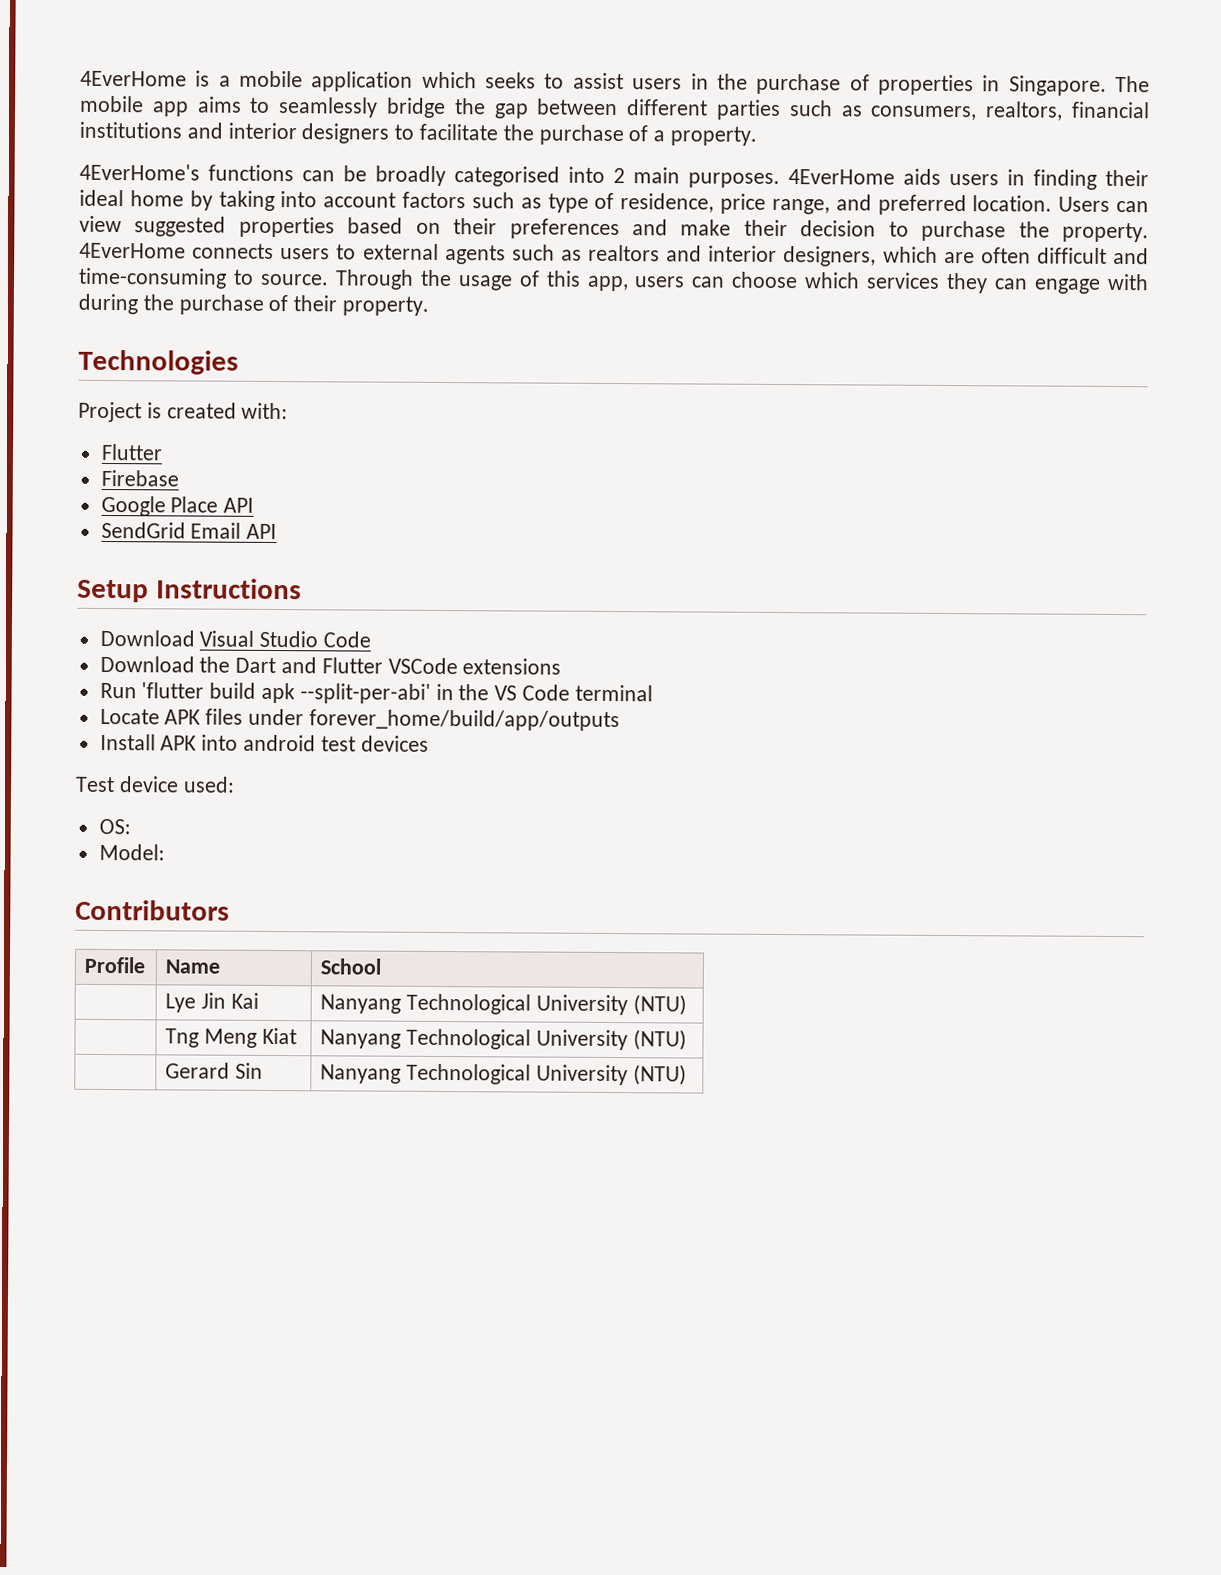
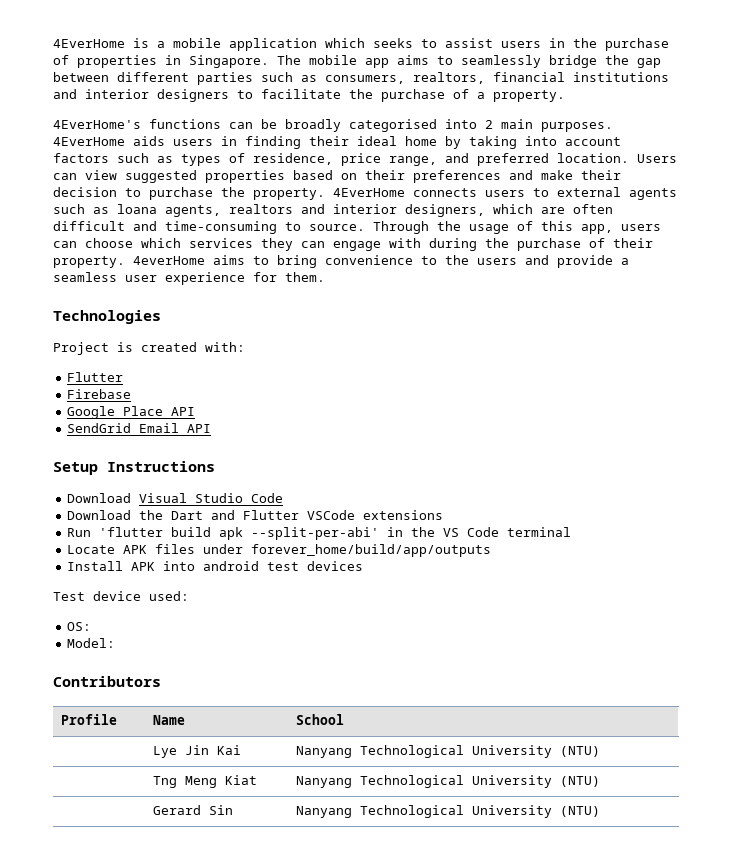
- 4EverHome aids users in finding their ideal home by taking into account factors such as type of residence, price range, and preferred location.
+ 4EverHome aids users in finding their ideal home by taking into account factors such as types of residence, price range, and preferred location.
- 4EverHome connects users to external agents such as realtors and interior designers, which are often difficult and time-consuming to source.
+ 4EverHome connects users to external agents such as loana agents, realtors and interior designers, which are often difficult and time-consuming to source.
+ 4everHome aims to bring convenience to the users and provide a seamless user experience for them.

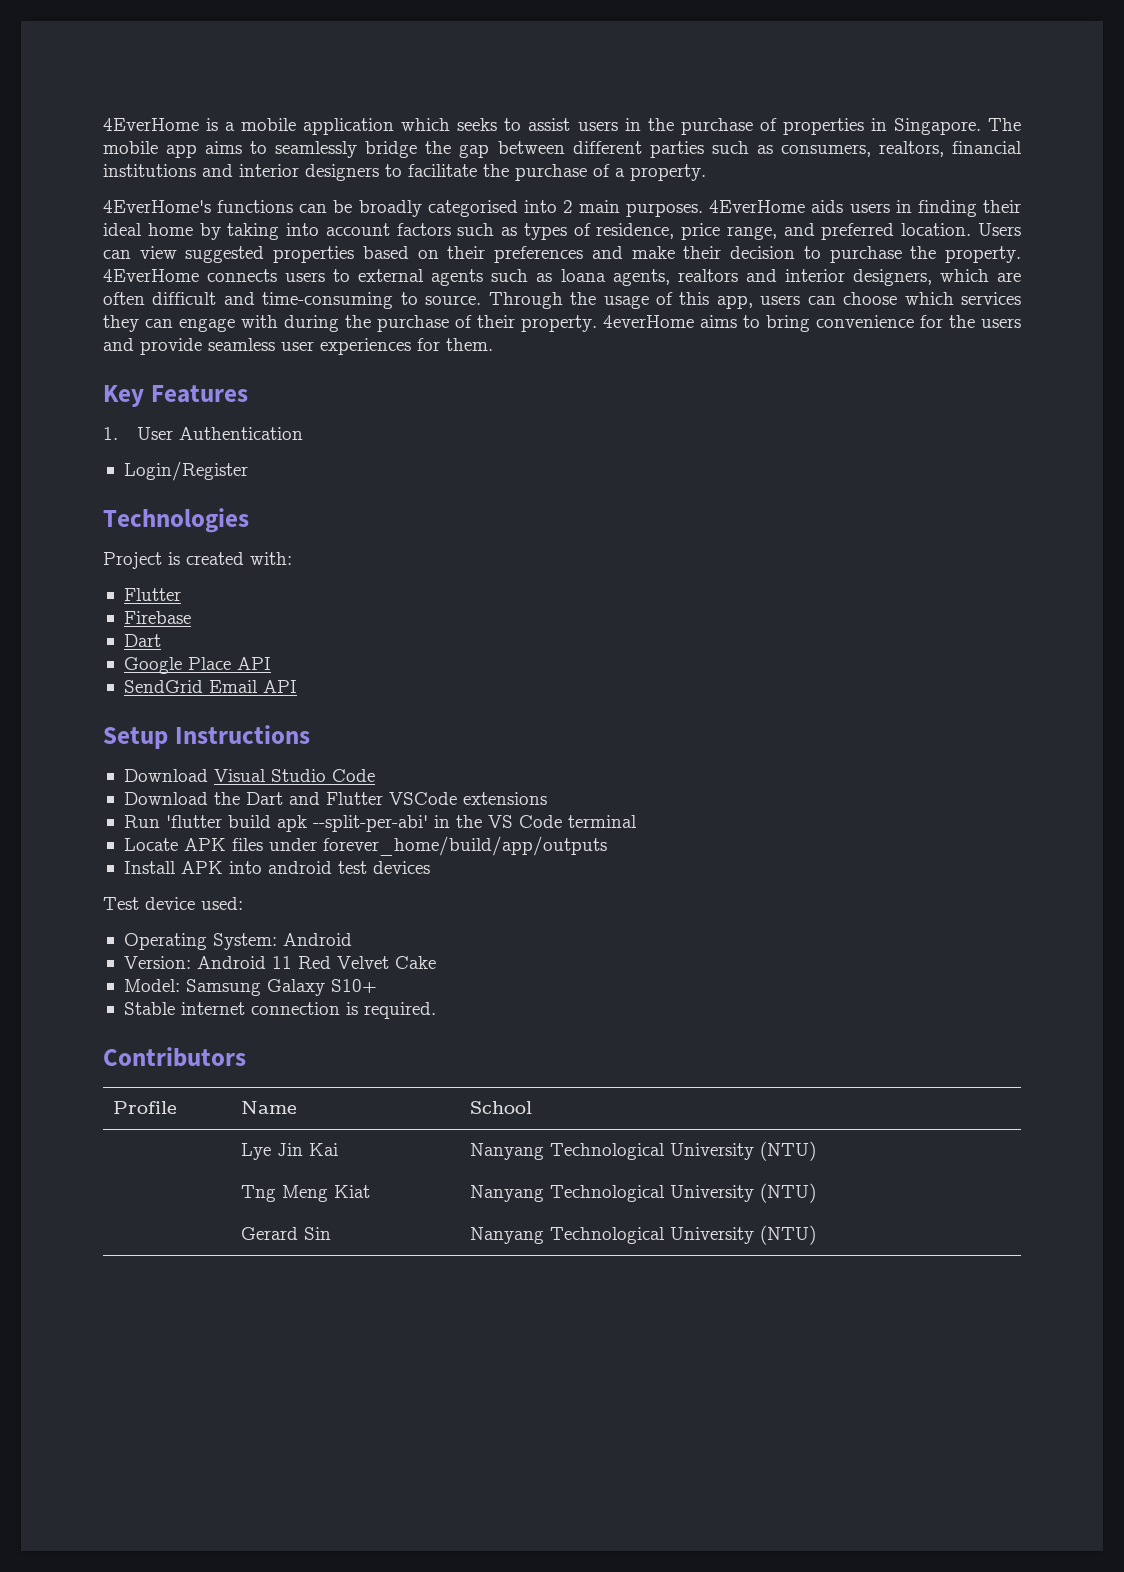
- 4everHome aims to bring convenience to the users and provide a seamless user experience for them.
+ 4everHome aims to bring convenience for the users and provide seamless user experiences for them.
+ Key Features
+ 1. User Authentication
+ Login/Register
  Firebase
+ Dart
- OS:
- Model:
+ Operating System: Android
+ Version: Android 11 Red Velvet Cake
+ Model: Samsung Galaxy S10+
+ Stable internet connection is required.

